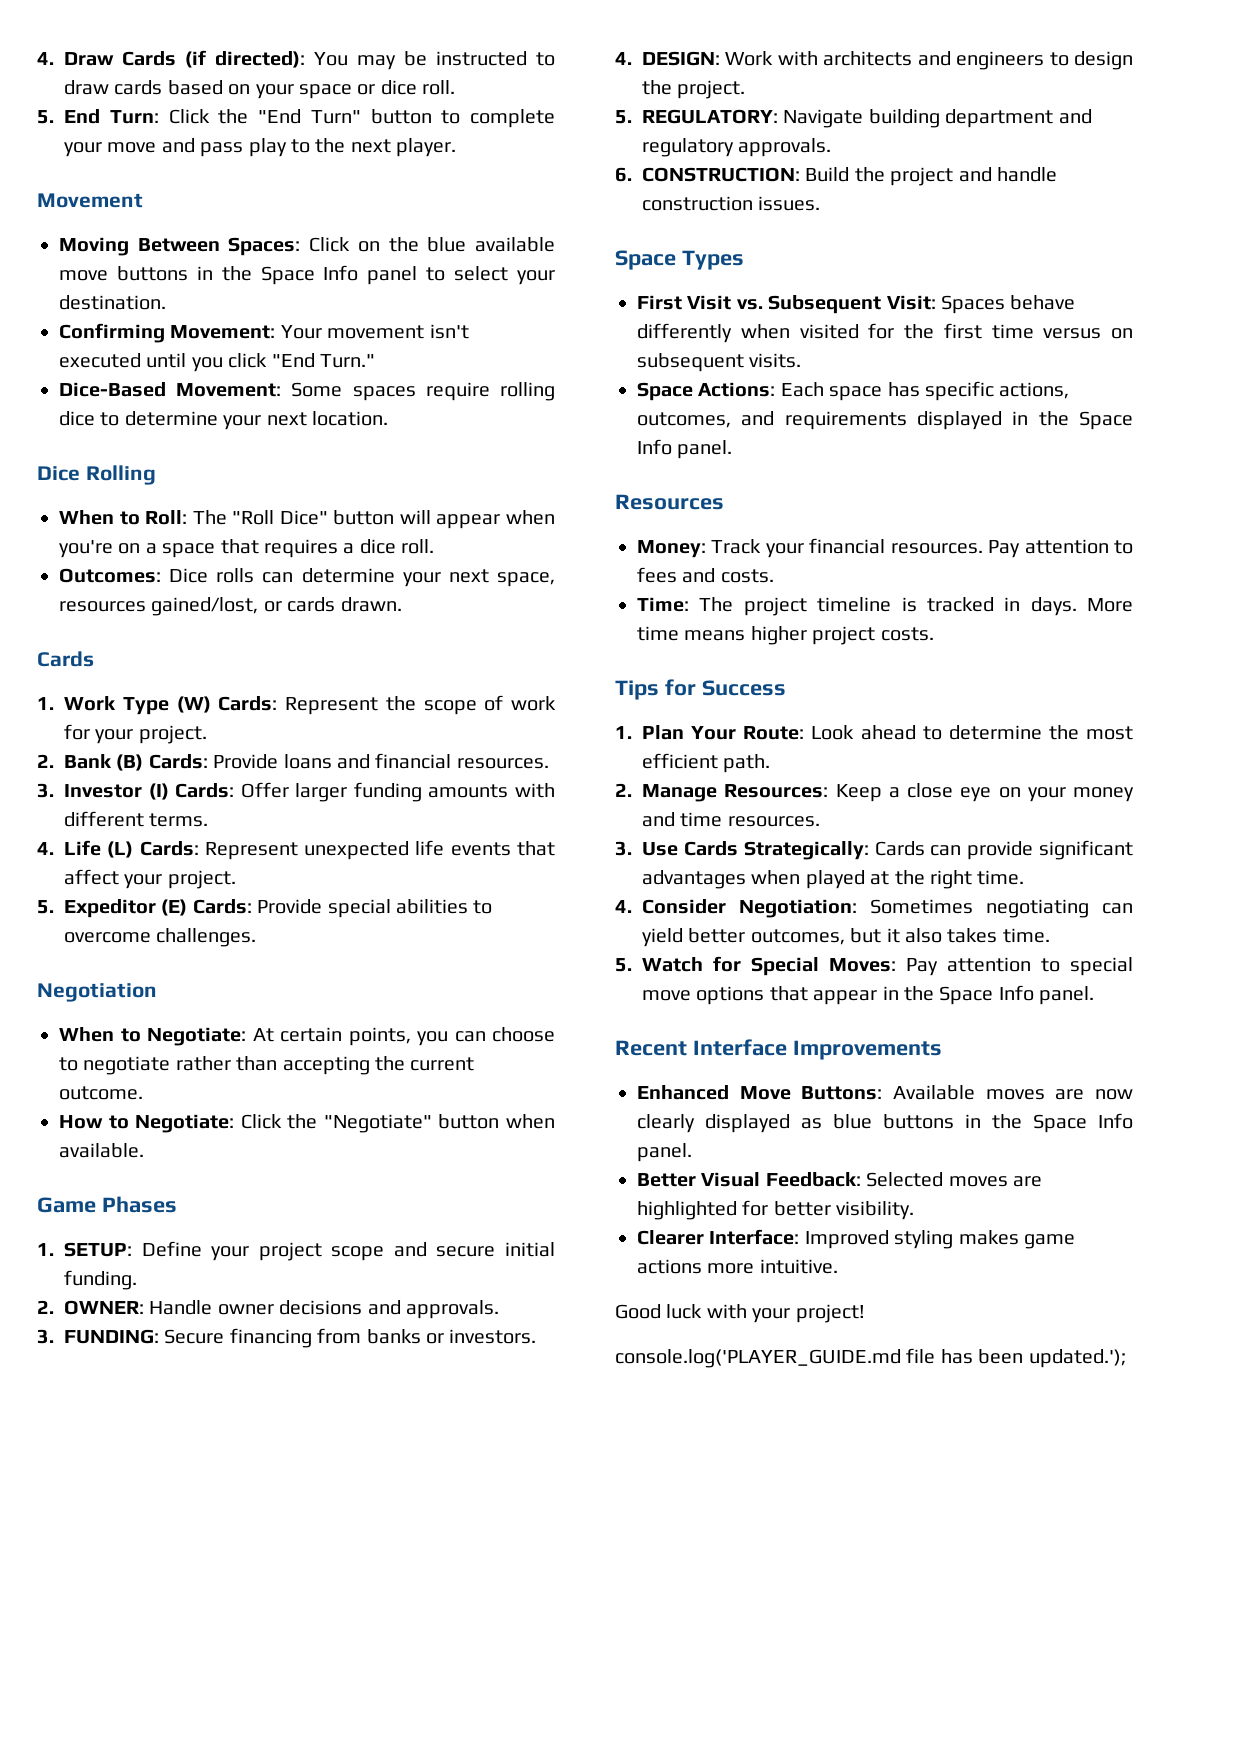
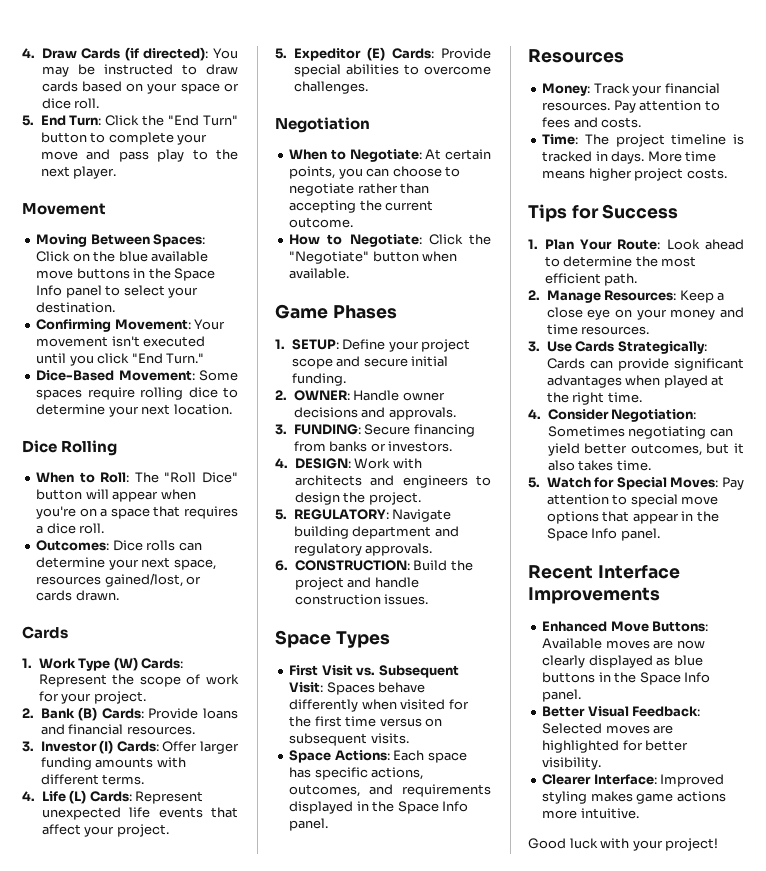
- console.log('PLAYER_GUIDE.md file has been updated.');

